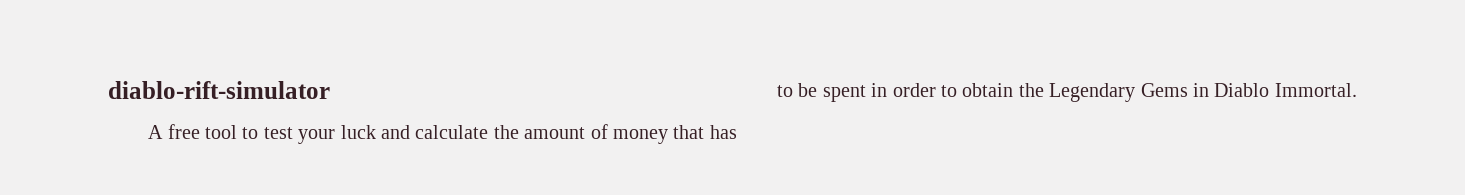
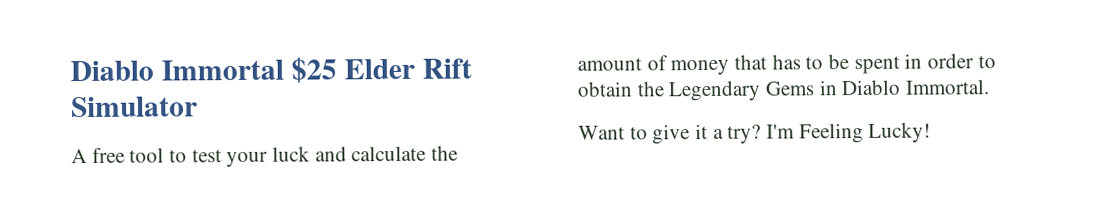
- diablo-rift-simulator
+ Diablo Immortal $25 Elder Rift Simulator
+ Want to give it a try? I'm Feeling Lucky!

